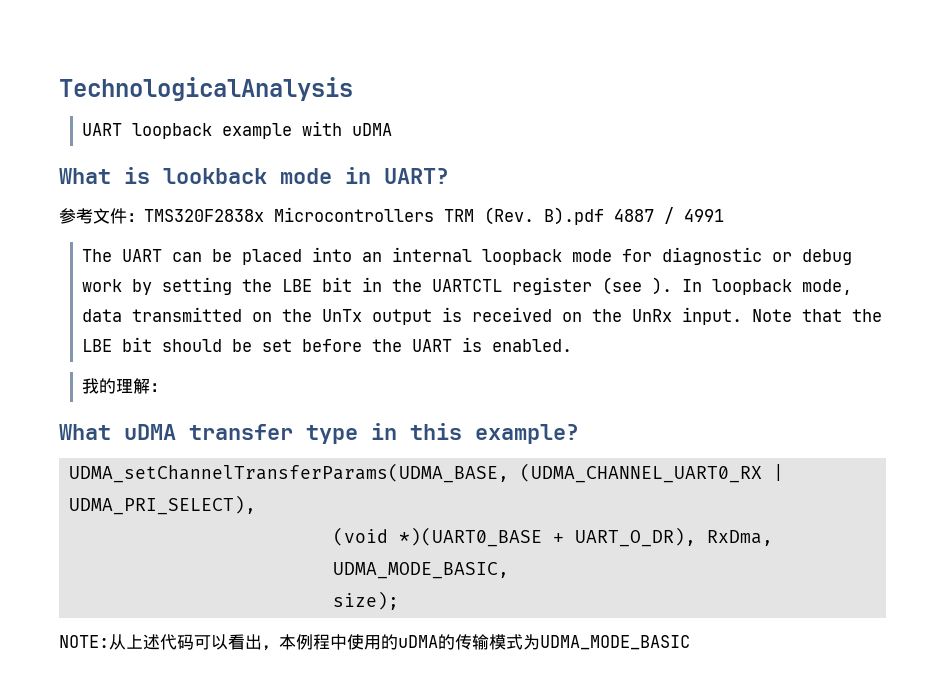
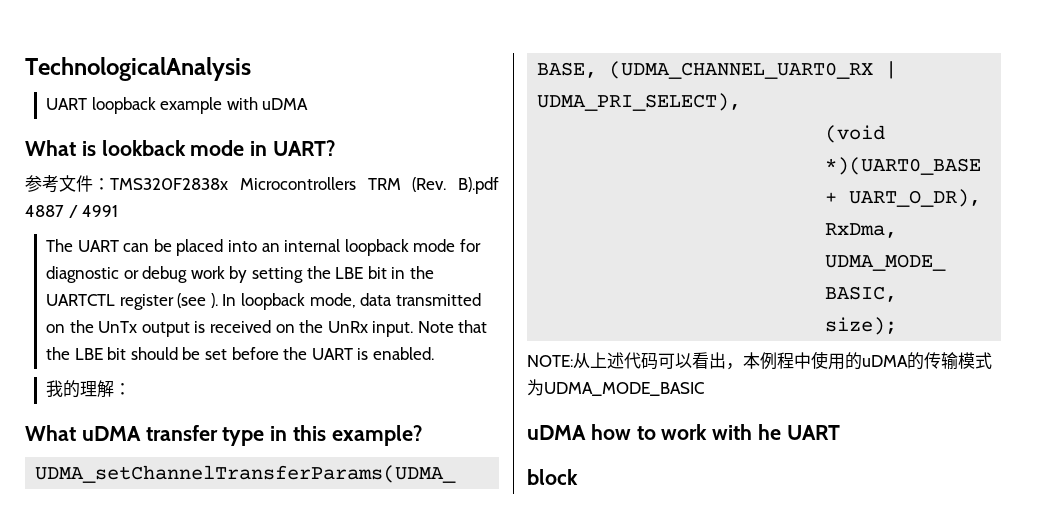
+ uDMA how to work with he UART
+ block

